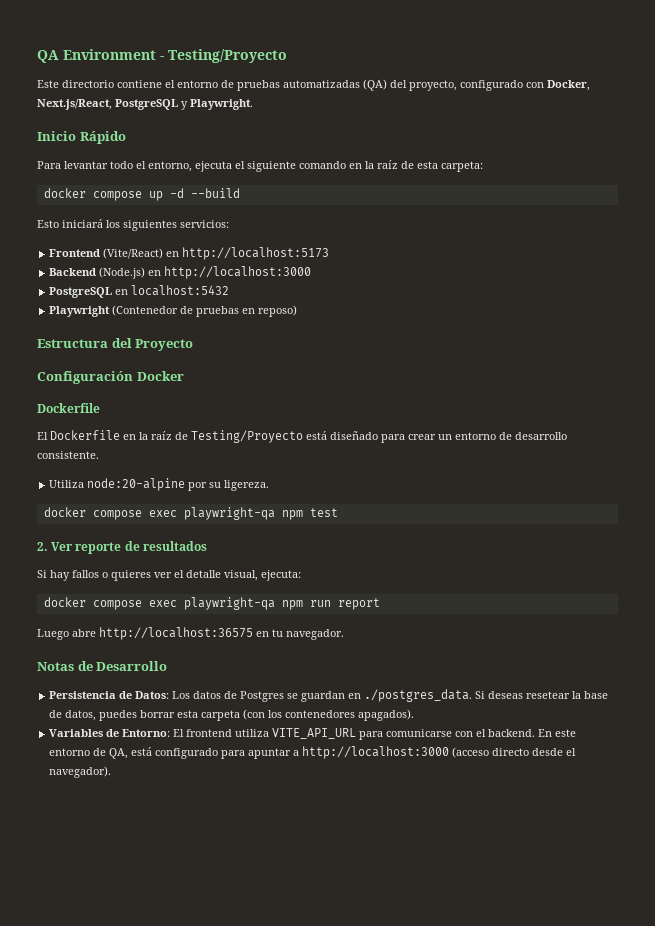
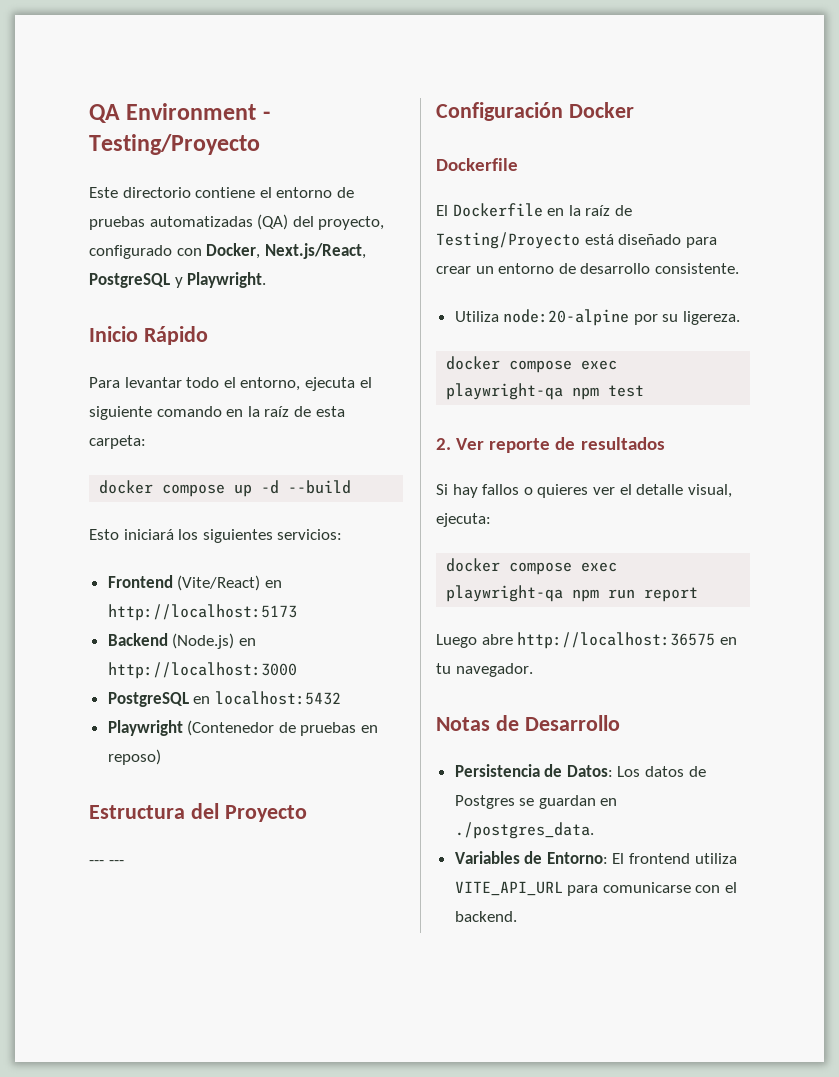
+ --- ---
- Persistencia de Datos: Los datos de Postgres se guardan en ./postgres_data. Si deseas resetear la base de datos, puedes borrar esta carpeta (con los contenedores apagados).
+ Persistencia de Datos: Los datos de Postgres se guardan en ./postgres_data.
- En este entorno de QA, está configurado para apuntar a http://localhost:3000 (acceso directo desde el navegador).

